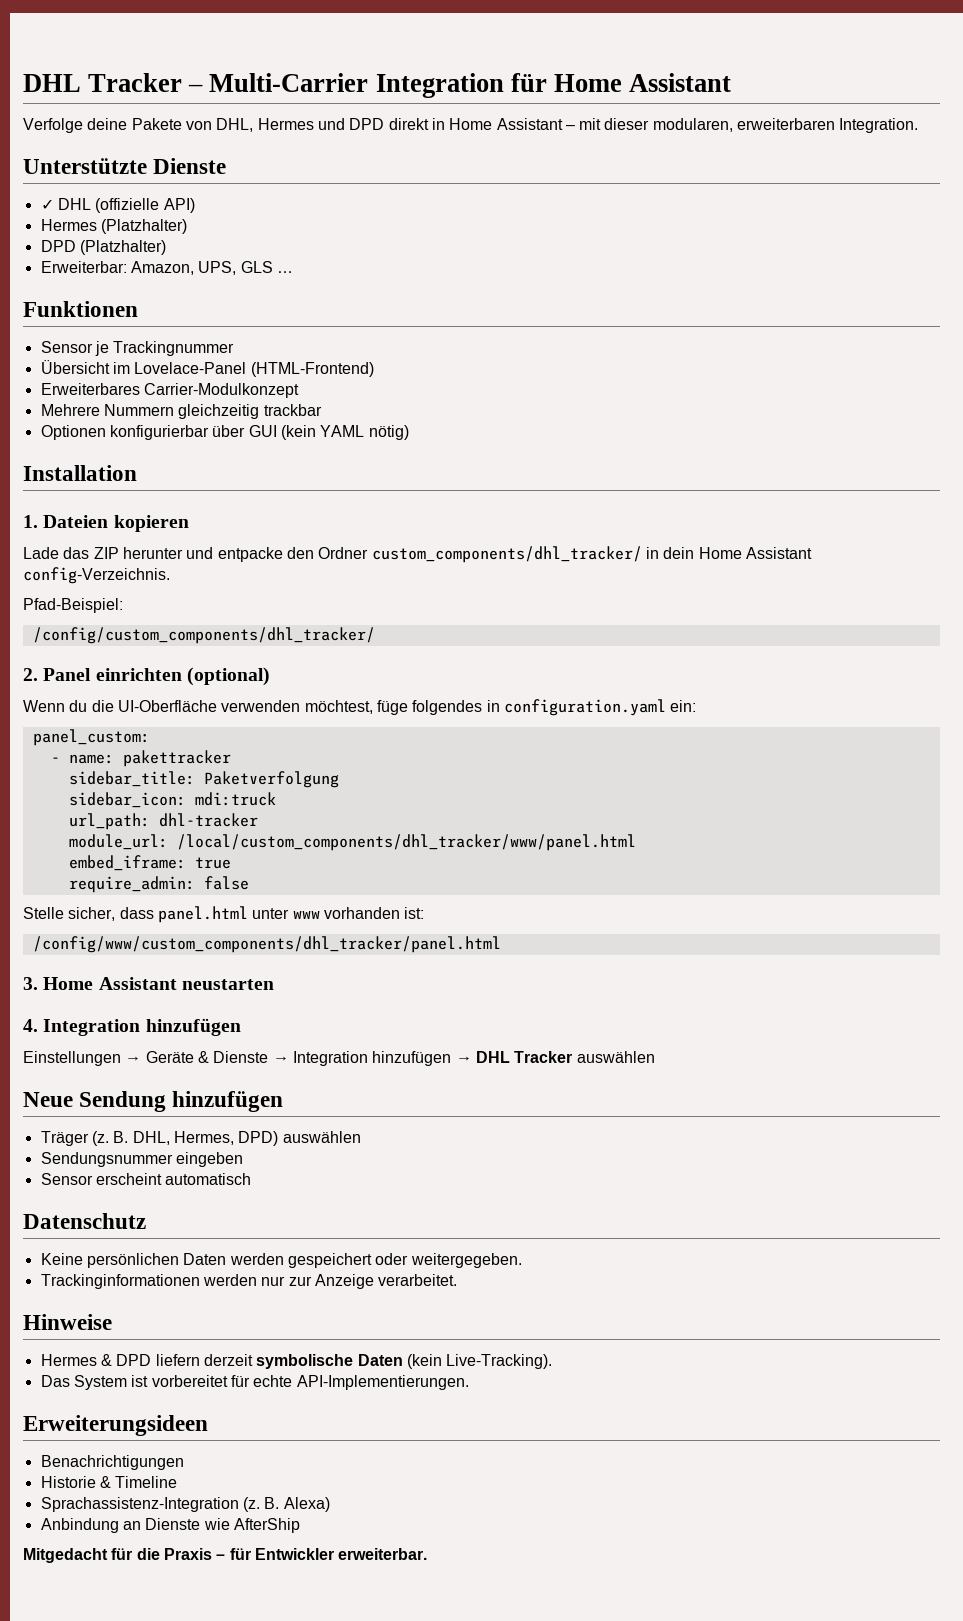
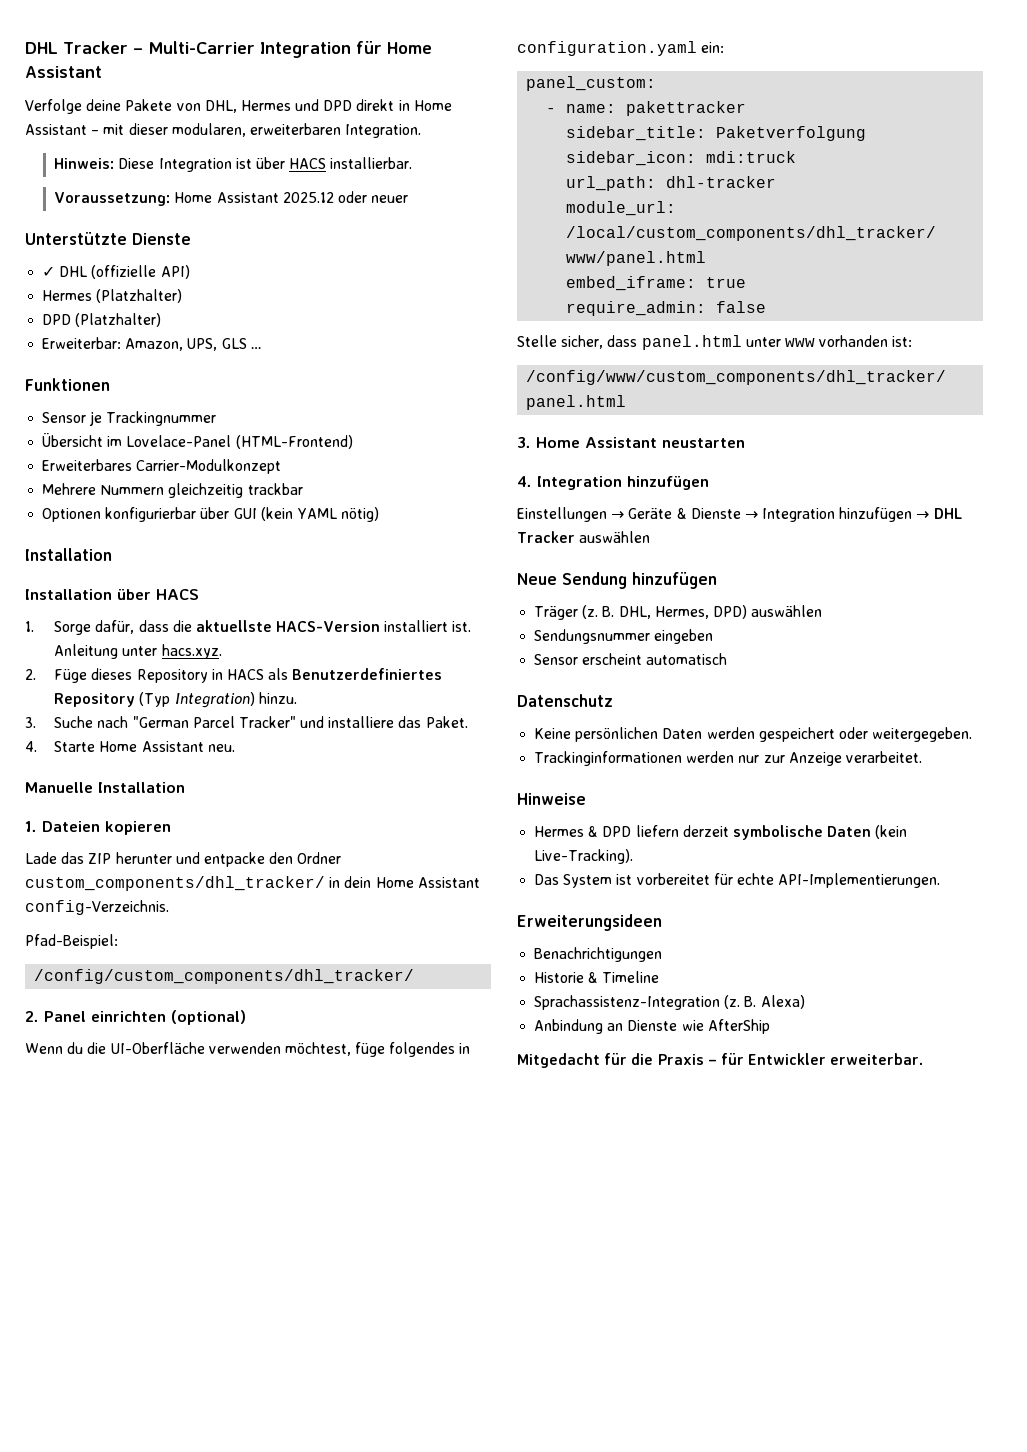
+ Hinweis: Diese Integration ist über HACS installierbar.
+ Voraussetzung: Home Assistant 2025.12 oder neuer
+ Installation über HACS
+ 1. Sorge dafür, dass die aktuellste HACS-Version installiert ist. Anleitung unter hacs.xyz.
+ 2. Füge dieses Repository in HACS als Benutzerdefiniertes Repository (Typ Integration) hinzu.
+ 3. Suche nach "German Parcel Tracker" und installiere das Paket.
+ 4. Starte Home Assistant neu.
+ Manuelle Installation

